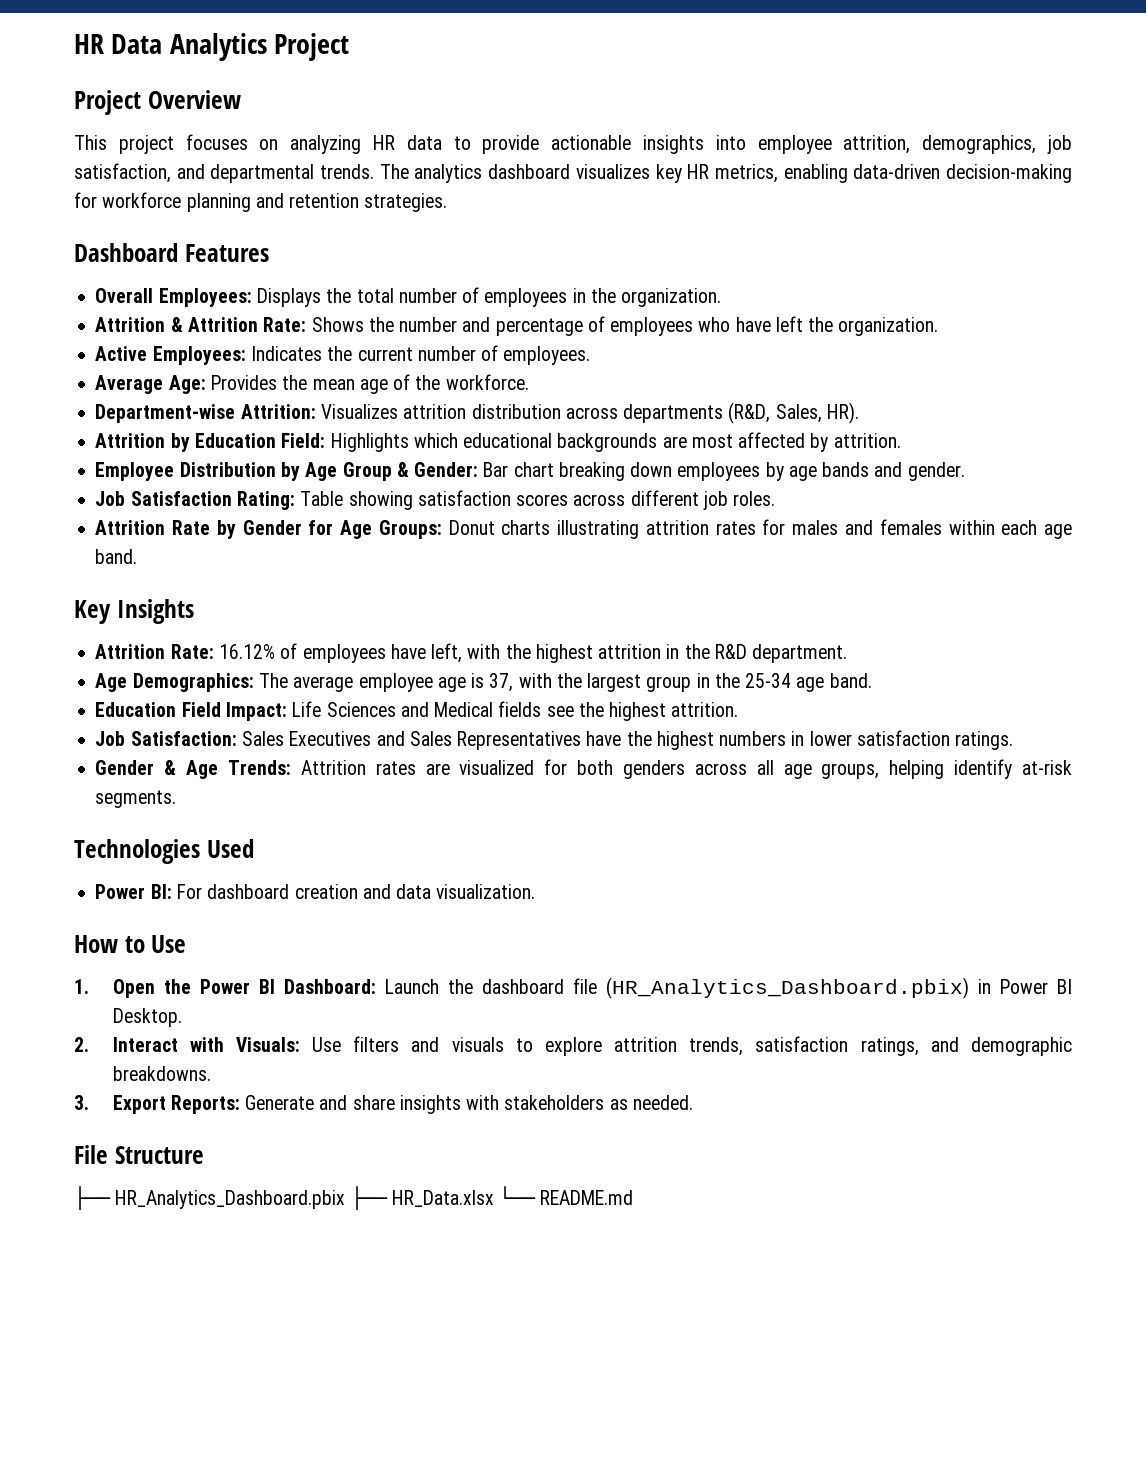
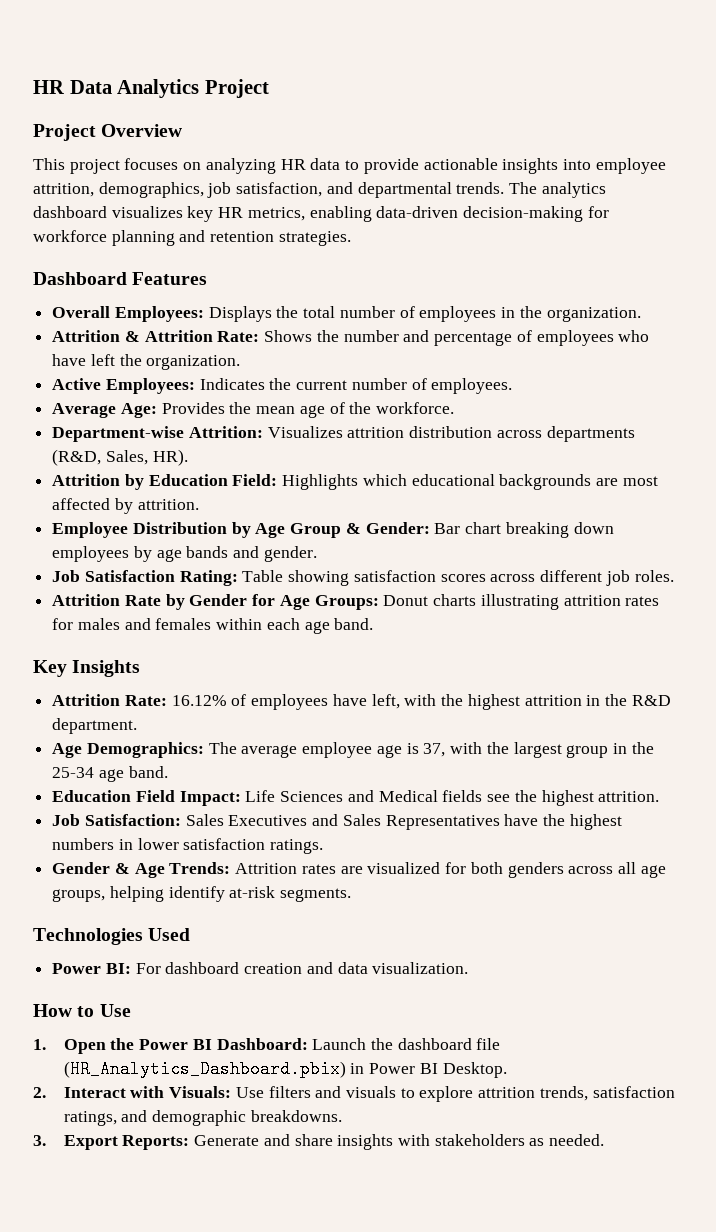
- File Structure
- ├── HR_Analytics_Dashboard.pbix ├── HR_Data.xlsx └── README.md

